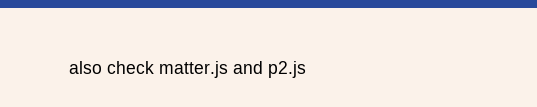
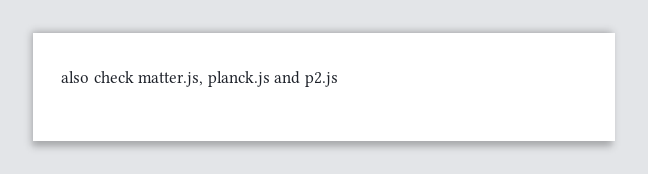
- also check matter.js and p2.js
+ also check matter.js, planck.js and p2.js

